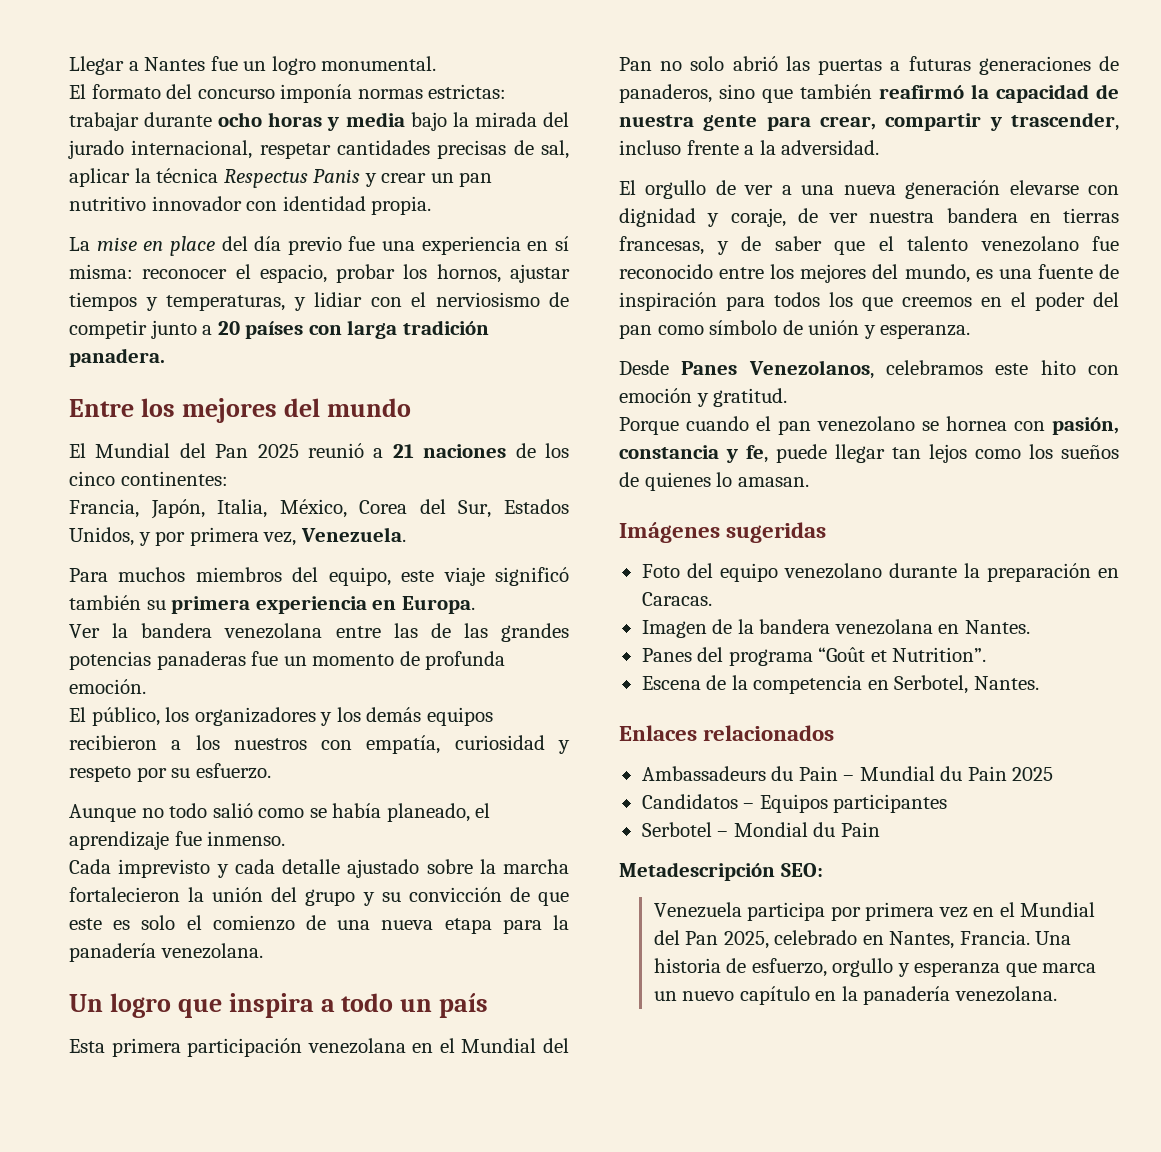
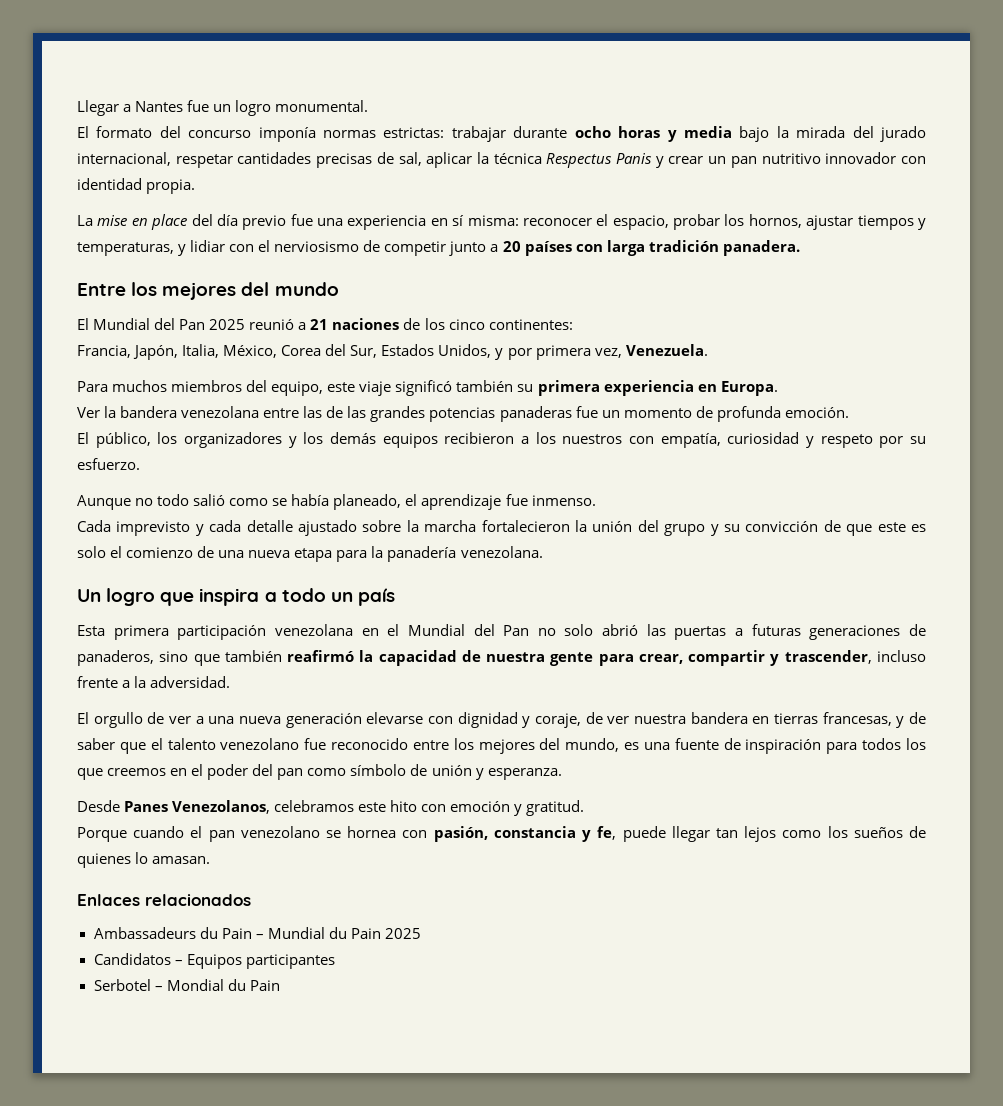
- Imágenes sugeridas
- Foto del equipo venezolano durante la preparación en Caracas.
- Imagen de la bandera venezolana en Nantes.
- Panes del programa “Goût et Nutrition”.
- Escena de la competencia en Serbotel, Nantes.
- Metadescripción SEO:
- Venezuela participa por primera vez en el Mundial del Pan 2025, celebrado en Nantes, Francia. Una historia de esfuerzo, orgullo y esperanza que marca un nuevo capítulo en la panadería venezolana.

